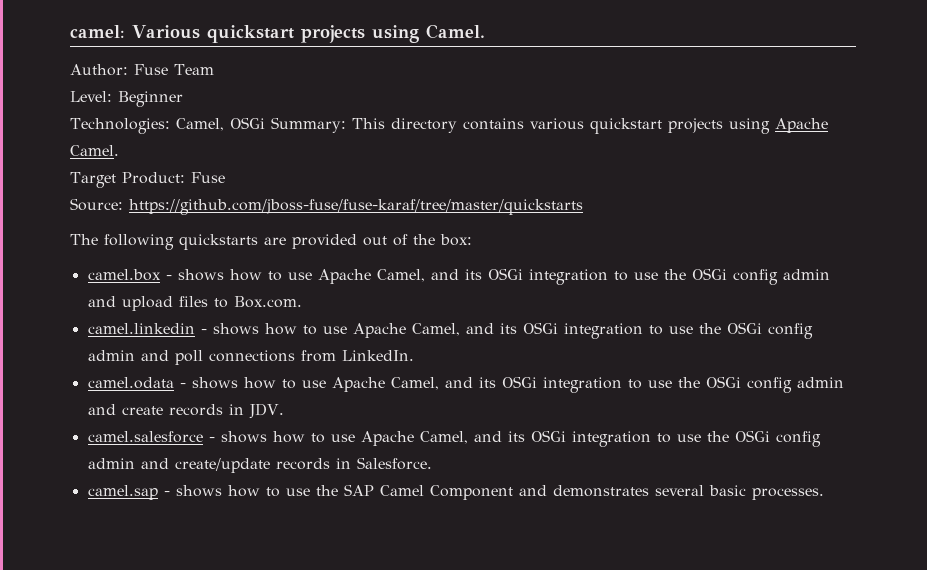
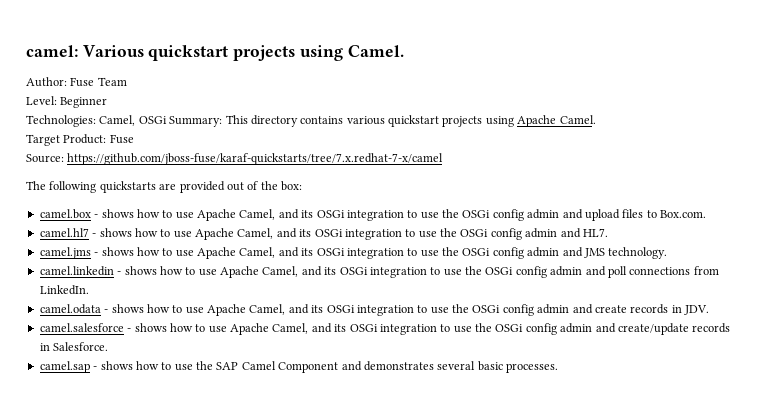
- Source: https://github.com/jboss-fuse/fuse-karaf/tree/master/quickstarts
+ Source: https://github.com/jboss-fuse/karaf-quickstarts/tree/7.x.redhat-7-x/camel
+ camel.hl7 - shows how to use Apache Camel, and its OSGi integration to use the OSGi config admin and HL7.
+ camel.jms - shows how to use Apache Camel, and its OSGi integration to use the OSGi config admin and JMS technology.

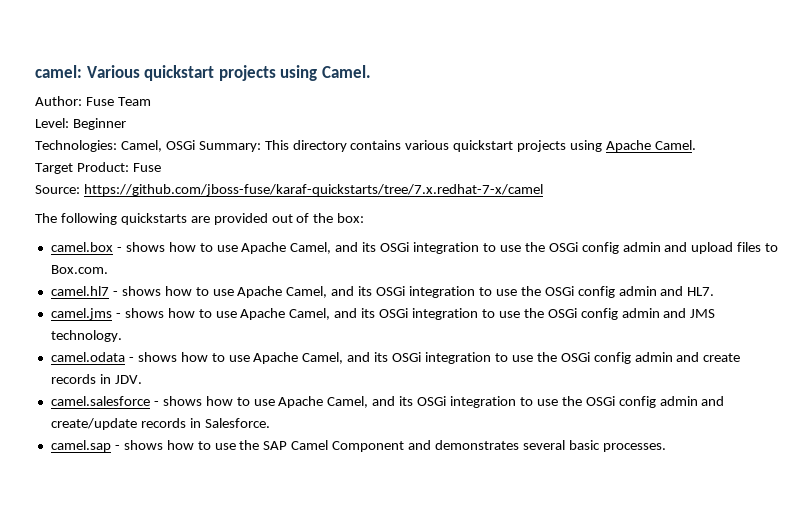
- camel.linkedin - shows how to use Apache Camel, and its OSGi integration to use the OSGi config admin and poll connections from LinkedIn.

